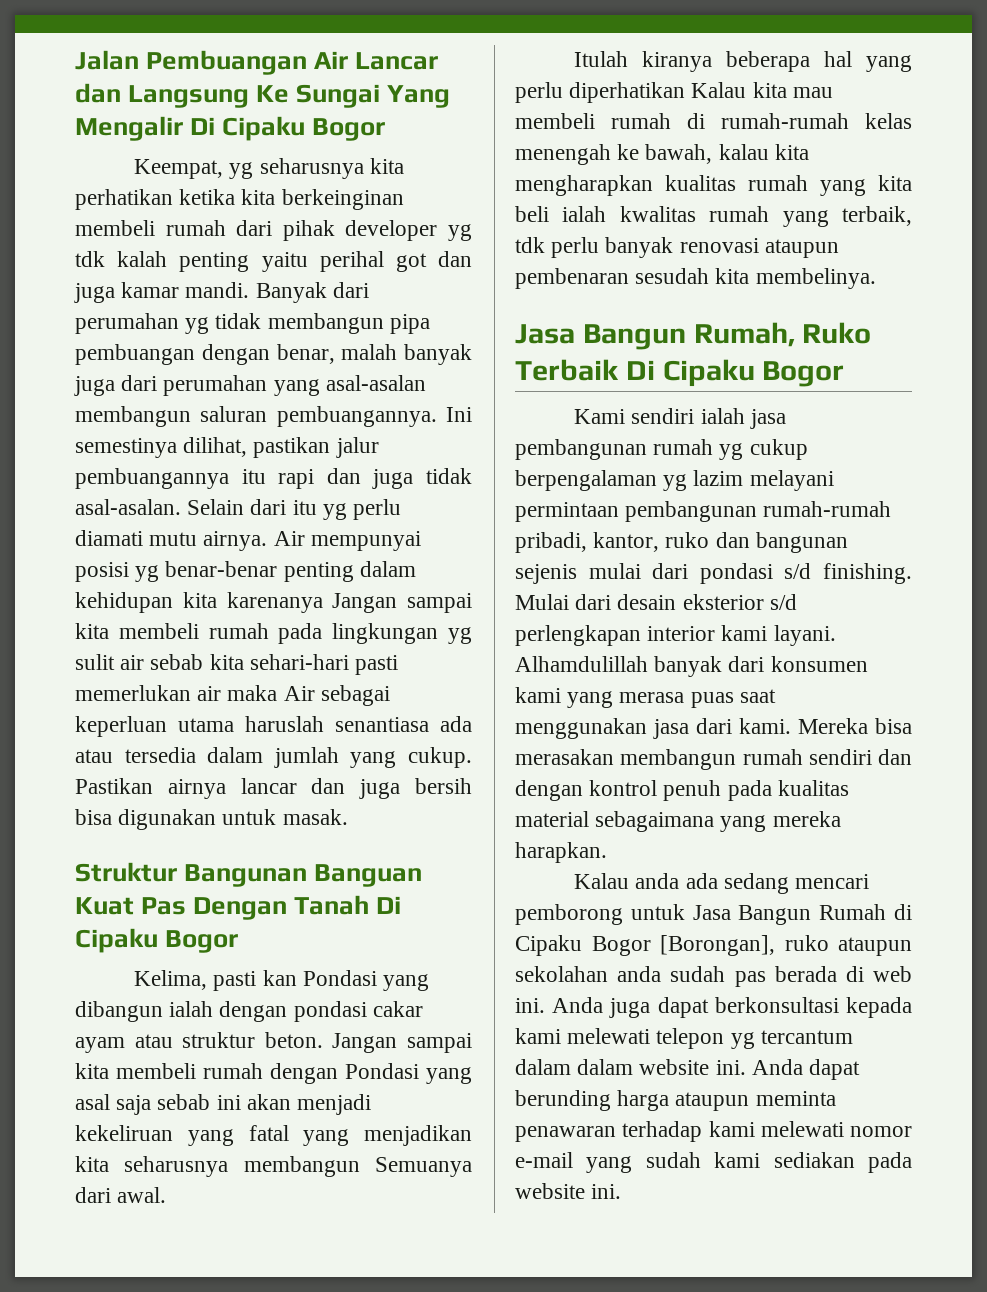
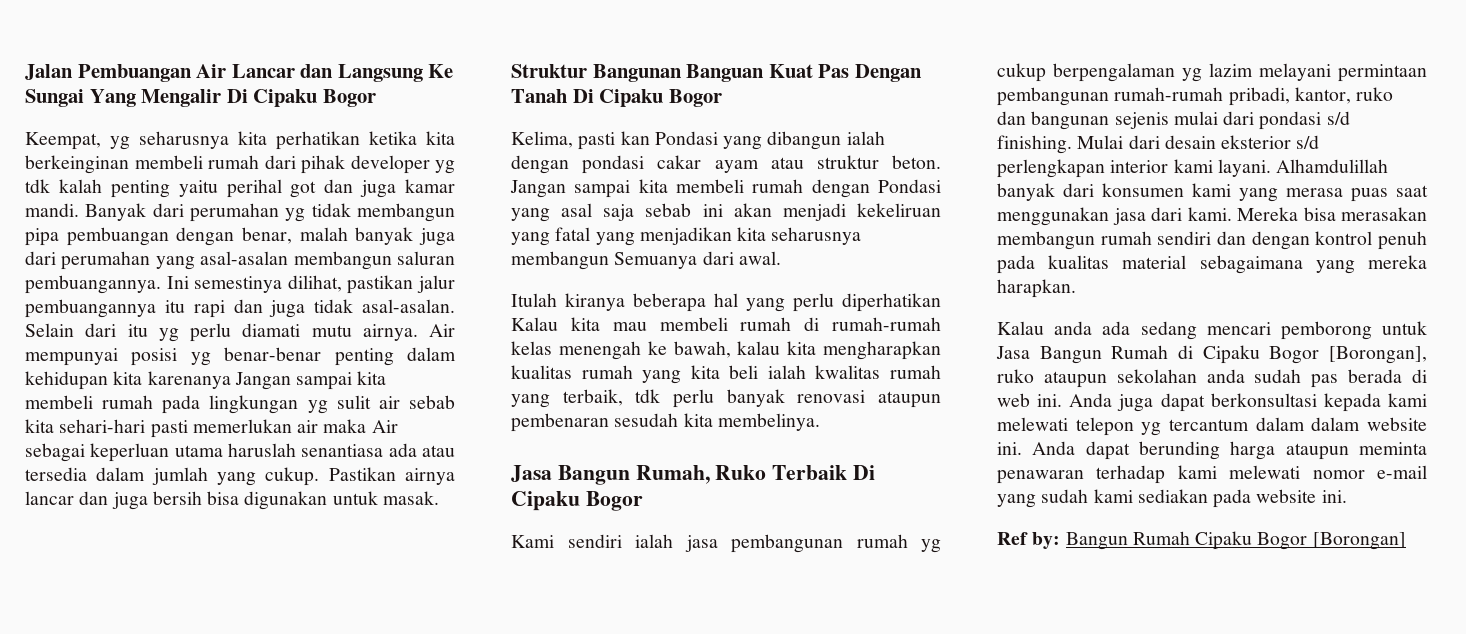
+ Ref by: Bangun Rumah Cipaku Bogor [Borongan]

